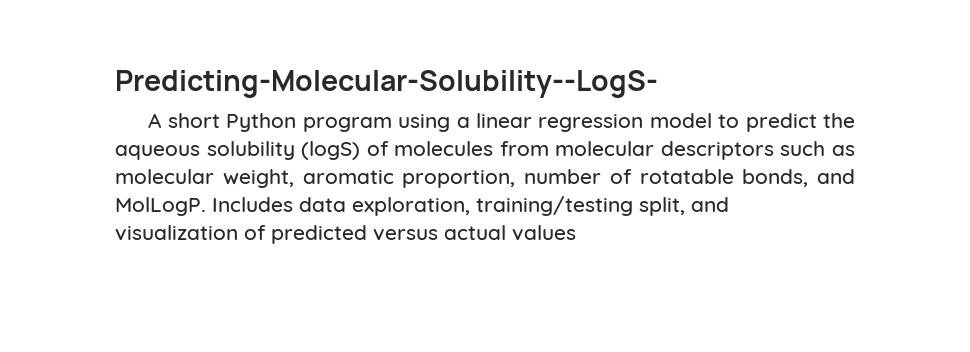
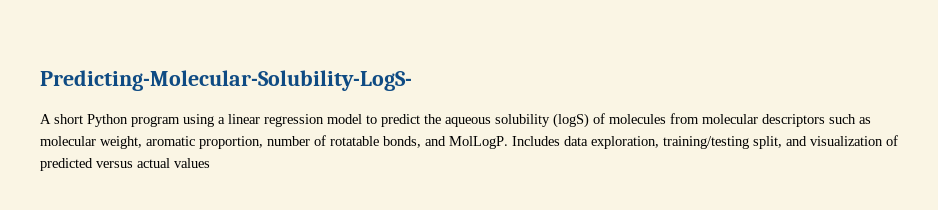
- Predicting-Molecular-Solubility--LogS-
+ Predicting-Molecular-Solubility-LogS-

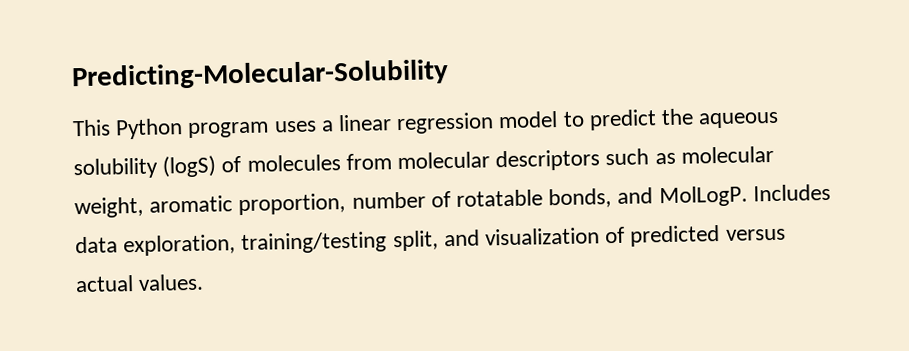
- Predicting-Molecular-Solubility-LogS-
- A short Python program using a linear regression model to predict the aqueous solubility (logS) of molecules from molecular descriptors such as molecular weight, aromatic proportion, number of rotatable bonds, and MolLogP.
+ Predicting-Molecular-Solubility
+ This Python program uses a linear regression model to predict the aqueous solubility (logS) of molecules from molecular descriptors such as molecular weight, aromatic proportion, number of rotatable bonds, and MolLogP.
- Includes data exploration, training/testing split, and visualization of predicted versus actual values
+ Includes data exploration, training/testing split, and visualization of predicted versus actual values.

